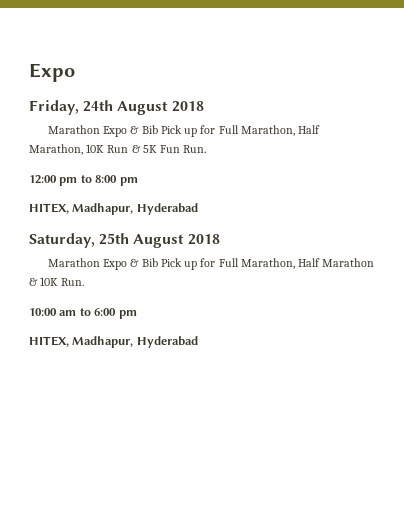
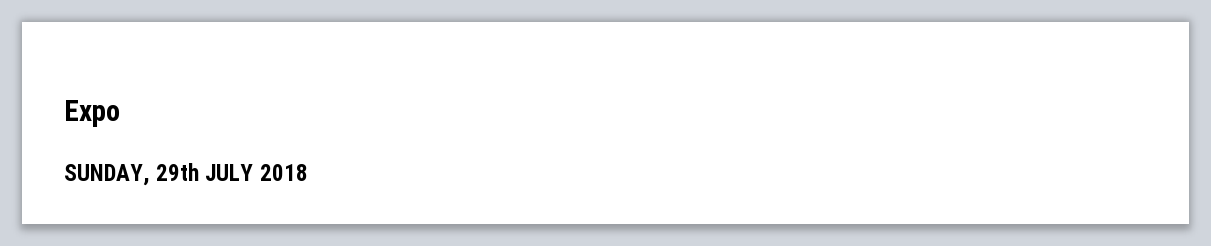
- Friday, 24th August 2018
- Marathon Expo & Bib Pick up for Full Marathon, Half Marathon, 10K Run & 5K Fun Run.
- 12:00 pm to 8:00 pm
- HITEX, Madhapur, Hyderabad
- Saturday, 25th August 2018
- Marathon Expo & Bib Pick up for Full Marathon, Half Marathon & 10K Run.
- 10:00 am to 6:00 pm
- HITEX, Madhapur, Hyderabad
+ SUNDAY, 29th JULY 2018

